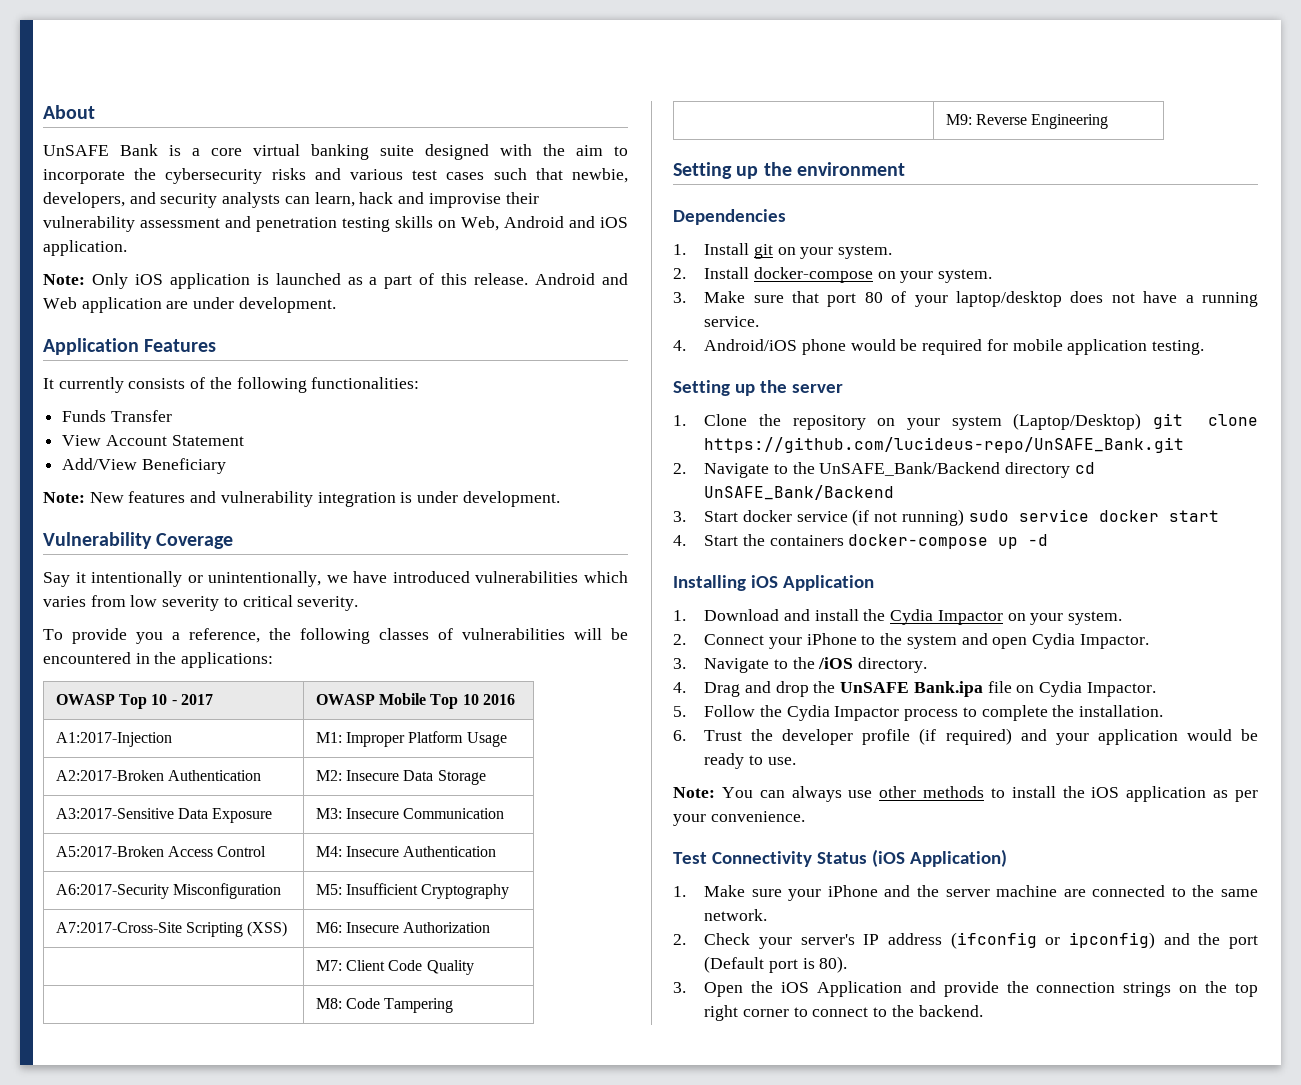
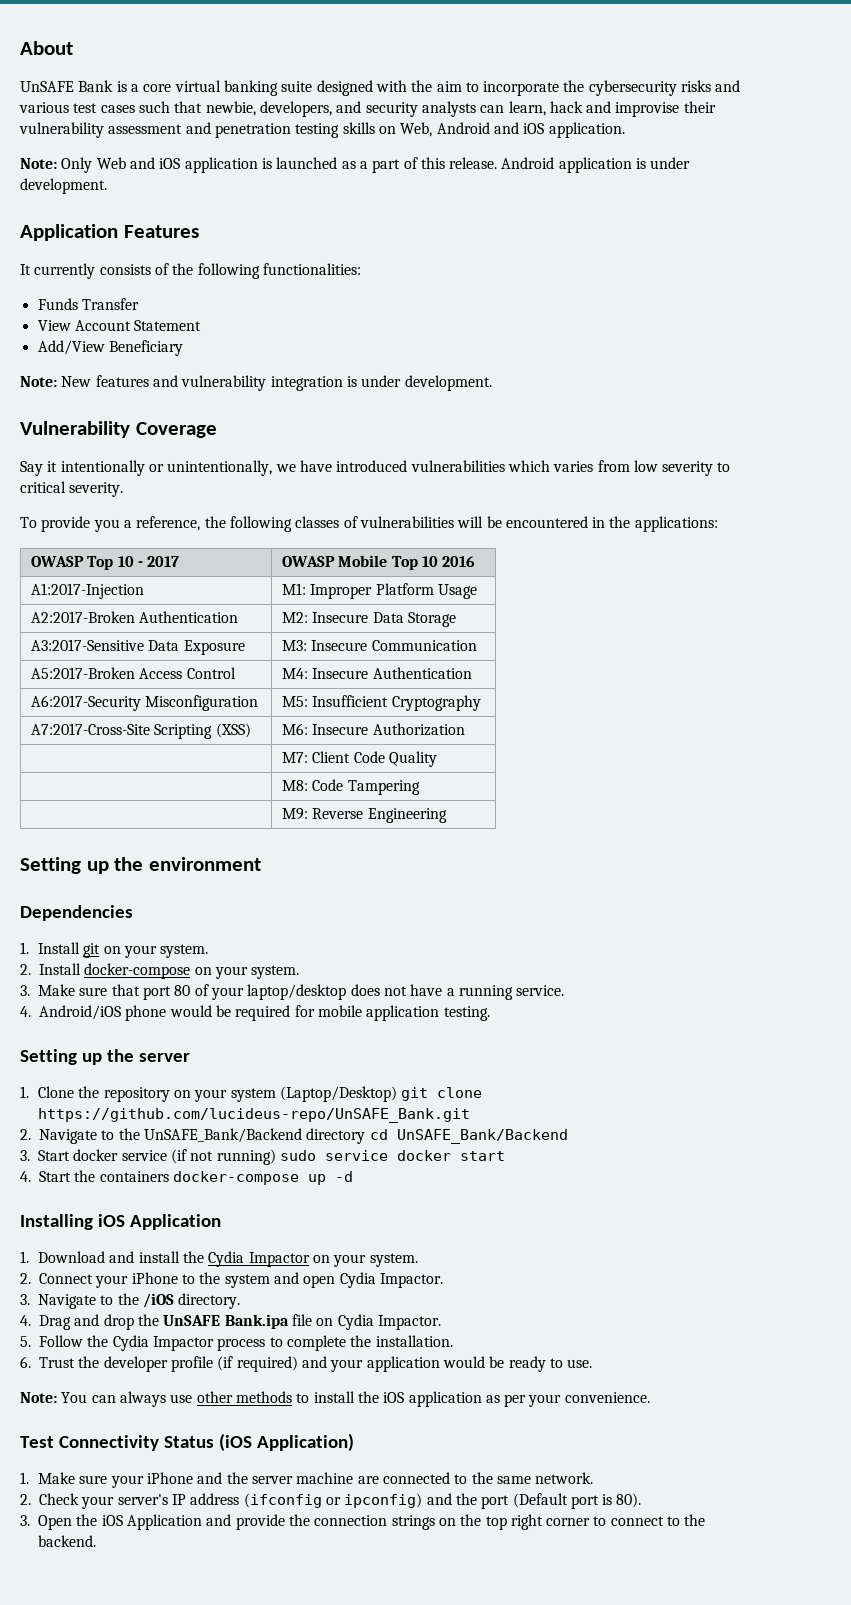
- Note: Only iOS application is launched as a part of this release.
+ Note: Only Web and iOS application is launched as a part of this release.
- Android and Web application are under development.
+ Android application is under development.

